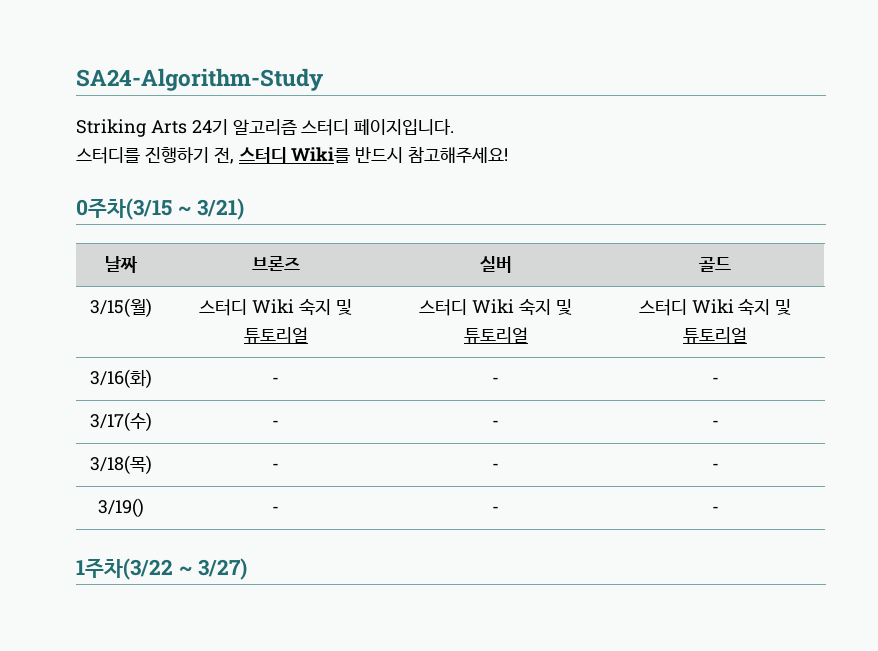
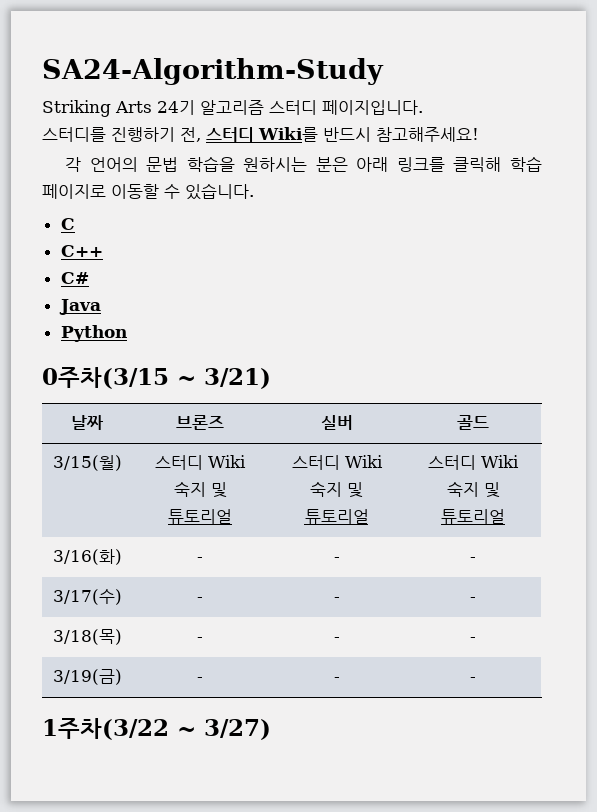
+ 각 언어의 문법 학습을 원하시는 분은 아래 링크를 클릭해 학습 페이지로 이동할 수 있습니다.
+ C
+ C++
+ C#
+ Java
+ Python
- 3/19() | - | - | -
+ 3/19(금) | - | - | -

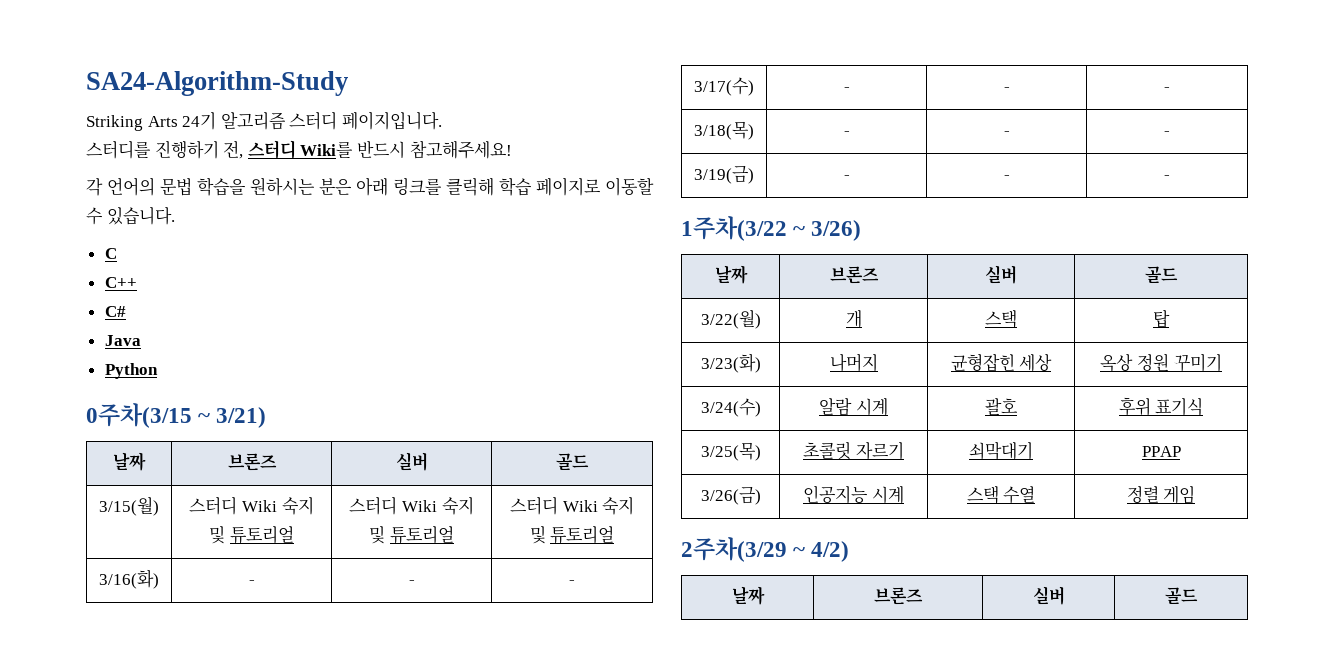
- 1주차(3/22 ~ 3/27)
+ 1주차(3/22 ~ 3/26)
+ 날짜 | 브론즈 | 실버 | 골드
+ 3/22(월) | 개 | 스택 | 탑
+ 3/23(화) | 나머지 | 균형잡힌 세상 | 옥상 정원 꾸미기
+ 3/24(수) | 알람 시계 | 괄호 | 후위 표기식
+ 3/25(목) | 초콜릿 자르기 | 쇠막대기 | PPAP
+ 3/26(금) | 인공지능 시계 | 스택 수열 | 정렬 게임
+ 2주차(3/29 ~ 4/2)
+ 날짜 | 브론즈 | 실버 | 골드

